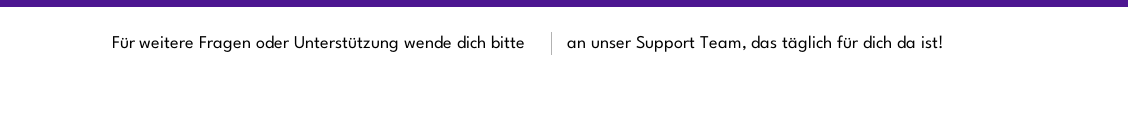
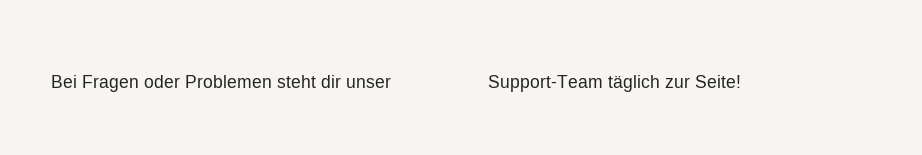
- Für weitere Fragen oder Unterstützung wende dich bitte an unser Support Team, das täglich für dich da ist!
+ Bei Fragen oder Problemen steht dir unser Support-Team täglich zur Seite!

